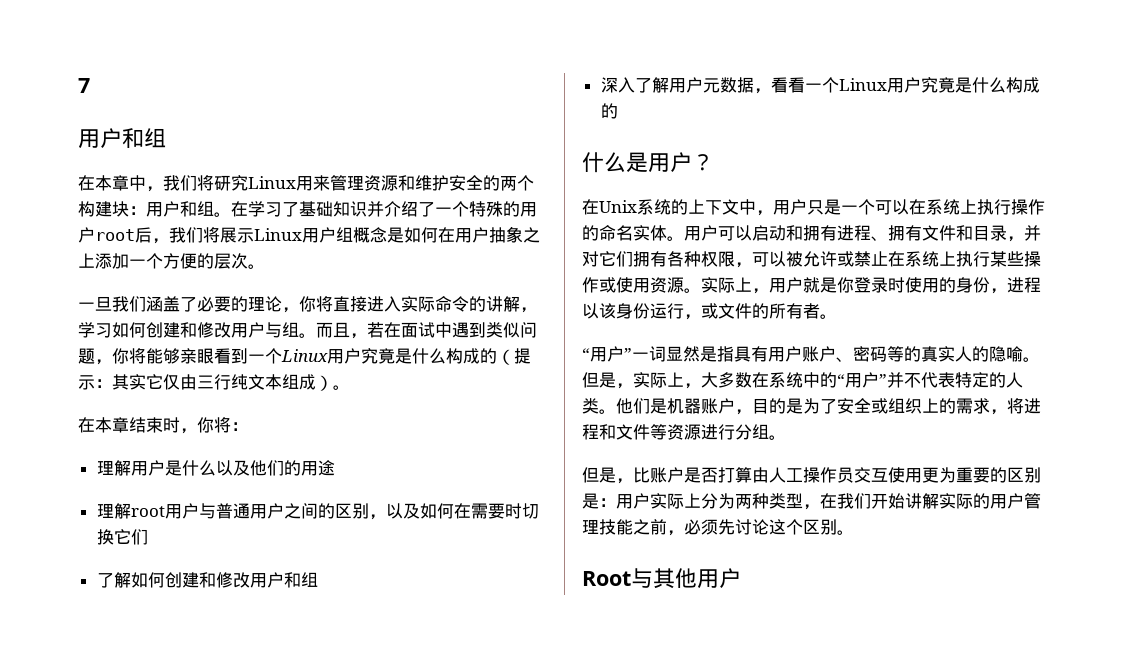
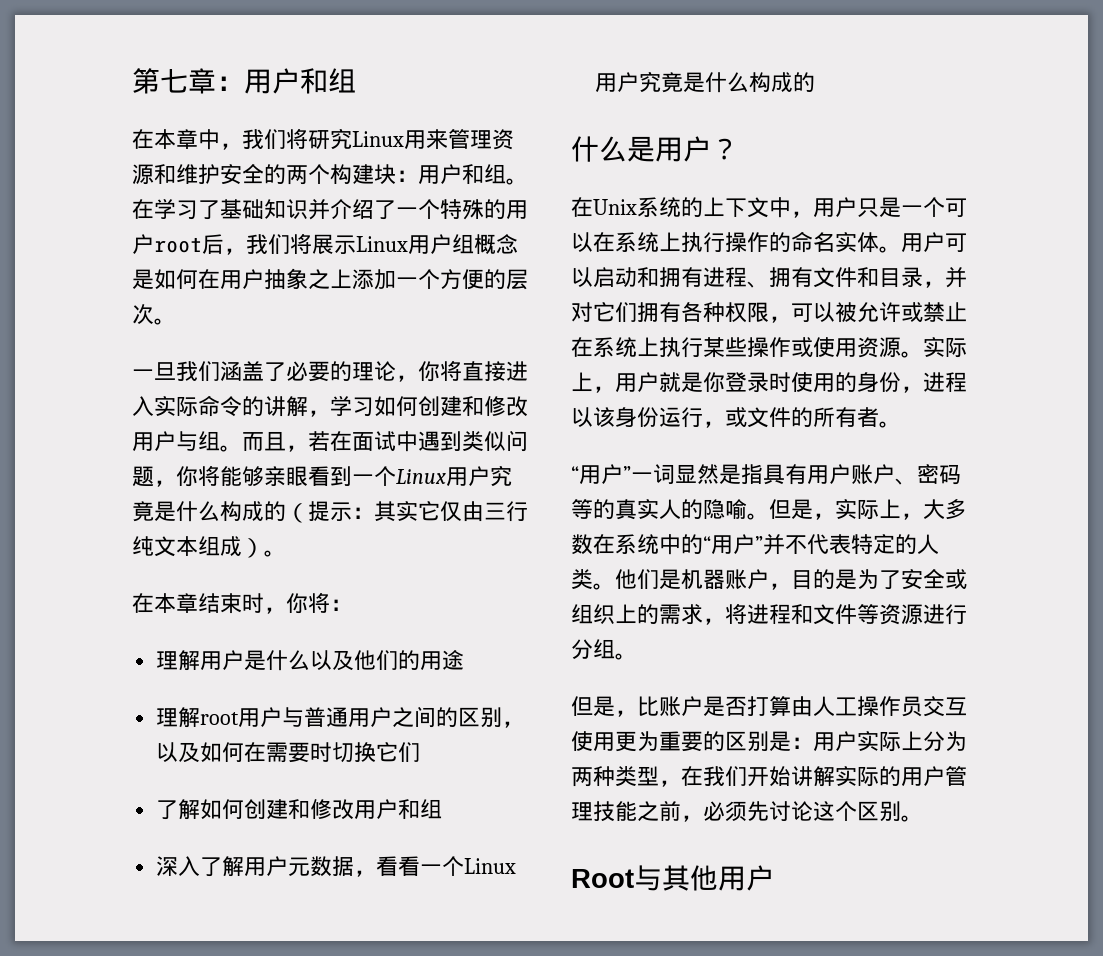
- 7
- 用户和组
+ 第七章：用户和组

